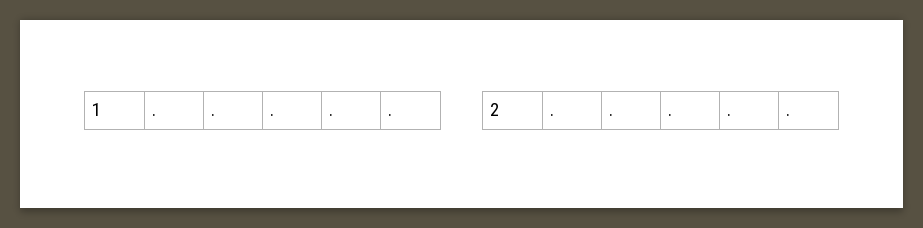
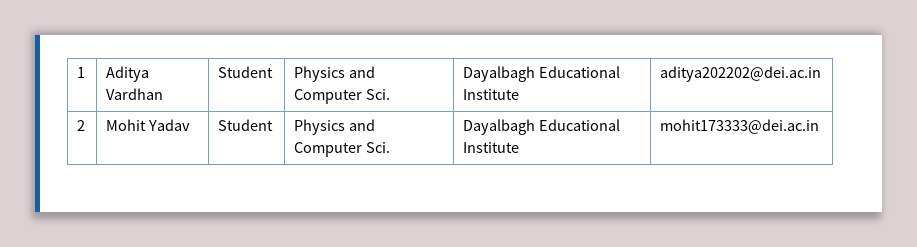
- 1 | . | . | . | . | .
- 2 | . | . | . | . | .
+ 1 | Aditya Vardhan | Student | Physics and Computer Sci. | Dayalbagh Educational Institute | aditya202202@dei.ac.in
+ 2 | Mohit Yadav | Student | Physics and Computer Sci. | Dayalbagh Educational Institute | mohit173333@dei.ac.in

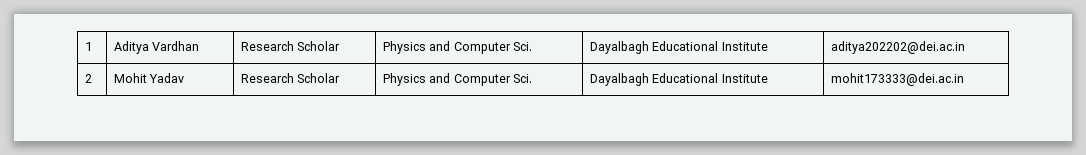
- 1 | Aditya Vardhan | Student | Physics and Computer Sci. | Dayalbagh Educational Institute | aditya202202@dei.ac.in
+ 1 | Aditya Vardhan | Research Scholar | Physics and Computer Sci. | Dayalbagh Educational Institute | aditya202202@dei.ac.in
- 2 | Mohit Yadav | Student | Physics and Computer Sci. | Dayalbagh Educational Institute | mohit173333@dei.ac.in
+ 2 | Mohit Yadav | Research Scholar | Physics and Computer Sci. | Dayalbagh Educational Institute | mohit173333@dei.ac.in

